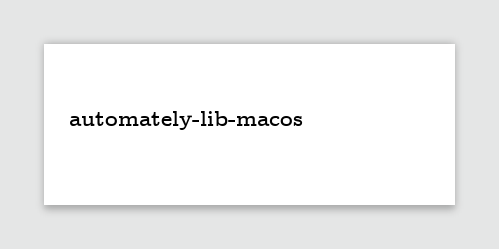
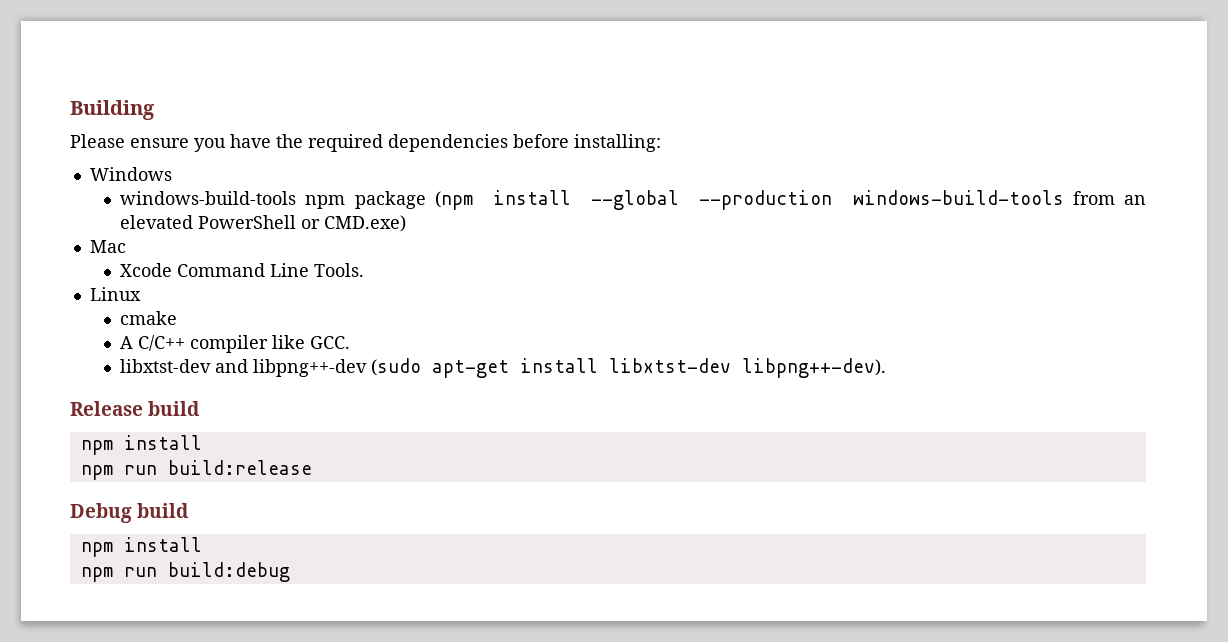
- automately-lib-macos
+ Building
+ Please ensure you have the required dependencies before installing:
+ Windows
+ windows-build-tools npm package (npm install --global --production windows-build-tools from an elevated PowerShell or CMD.exe)
+ Mac
+ Xcode Command Line Tools.
+ Linux
+ cmake
+ A C/C++ compiler like GCC.
+ libxtst-dev and libpng++-dev (sudo apt-get install libxtst-dev libpng++-dev).
+ Release build
+ npm install
+ npm run build:release
+ Debug build
+ npm install
+ npm run build:debug

